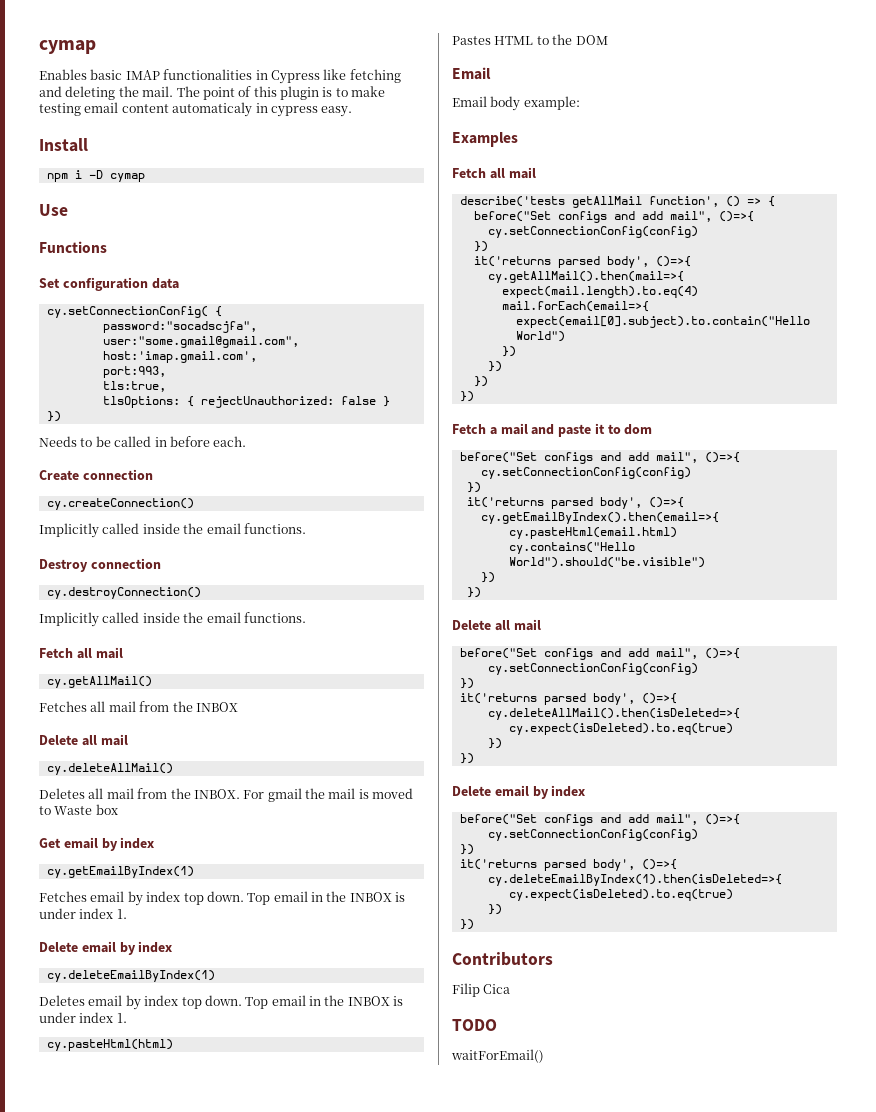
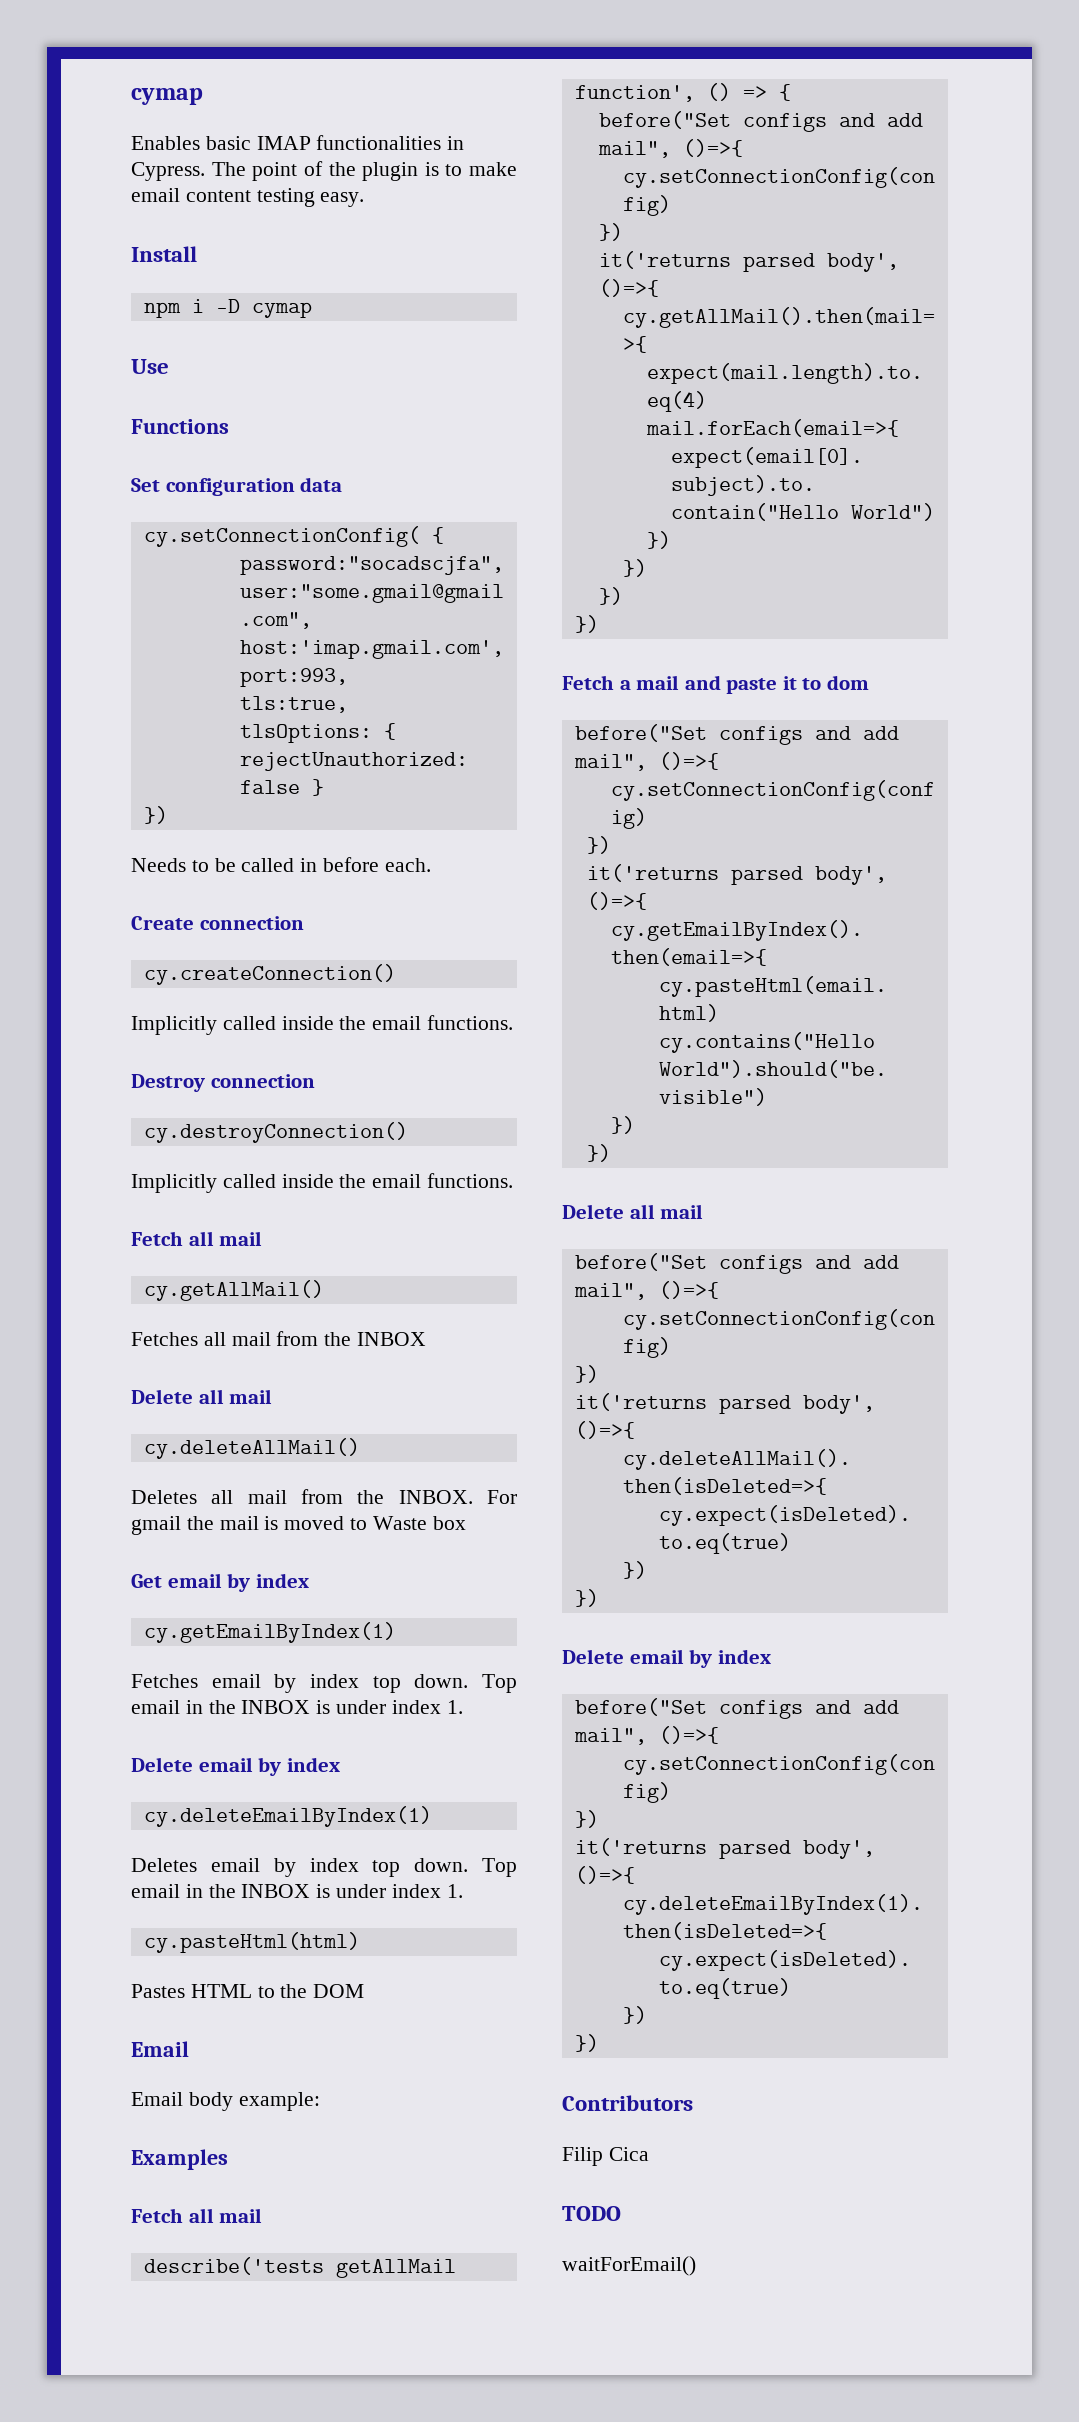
- Enables basic IMAP functionalities in Cypress like fetching and deleting the mail.
+ Enables basic IMAP functionalities in Cypress.
- The point of this plugin is to make testing email content automaticaly in cypress easy.
+ The point of the plugin is to make email content testing easy.

